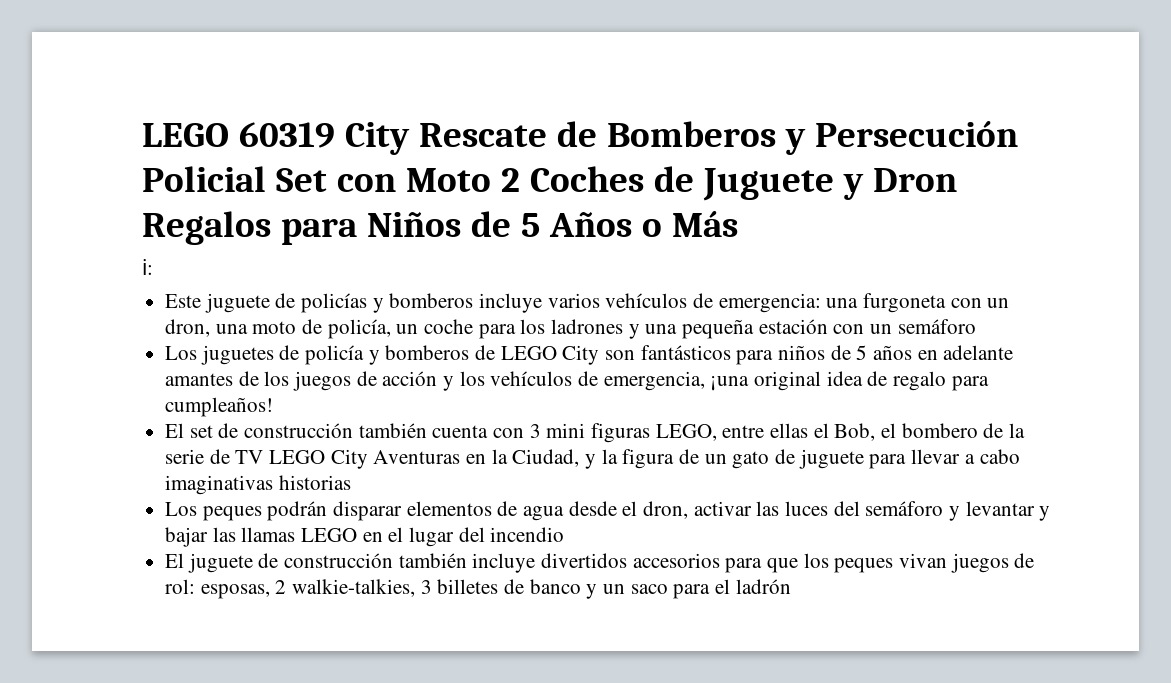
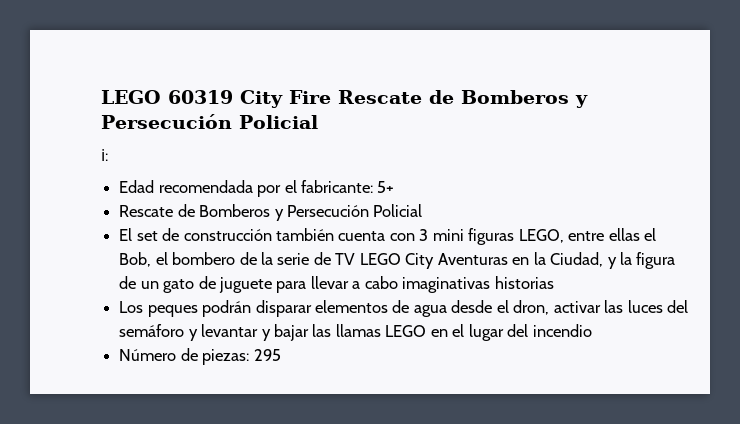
- LEGO 60319 City Rescate de Bomberos y Persecución Policial Set con Moto 2 Coches de Juguete y Dron Regalos para Niños de 5 Años o Más
+ LEGO 60319 City Fire Rescate de Bomberos y Persecución Policial
  ℹ:
- Este juguete de policías y bomberos incluye varios vehículos de emergencia: una furgoneta con un dron, una moto de policía, un coche para los ladrones y una pequeña estación con un semáforo
- Los juguetes de policía y bomberos de LEGO City son fantásticos para niños de 5 años en adelante amantes de los juegos de acción y los vehículos de emergencia, ¡una original idea de regalo para cumpleaños!
+ Edad recomendada por el fabricante: 5+
+ Rescate de Bomberos y Persecución Policial
- El juguete de construcción también incluye divertidos accesorios para que los peques vivan juegos de rol: esposas, 2 walkie-talkies, 3 billetes de banco y un saco para el ladrón
+ Número de piezas: 295

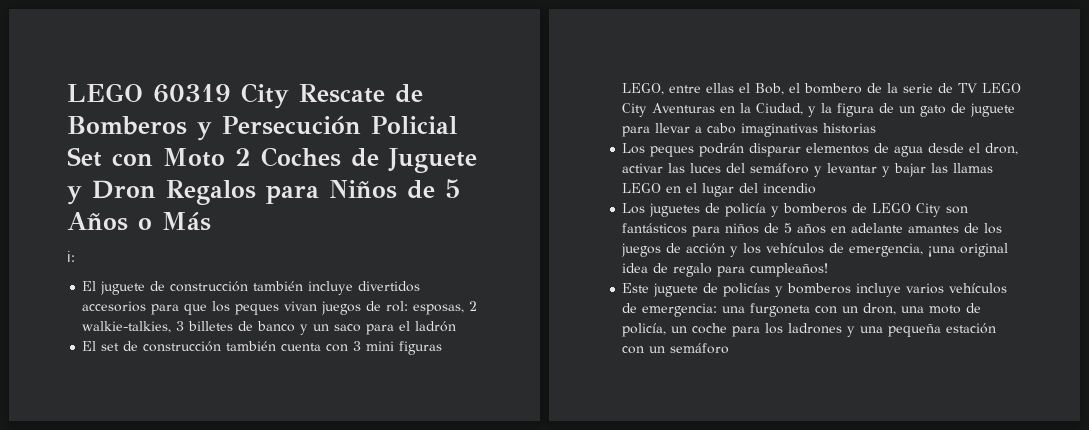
- LEGO 60319 City Fire Rescate de Bomberos y Persecución Policial
+ LEGO 60319 City Rescate de Bomberos y Persecución Policial Set con Moto 2 Coches de Juguete y Dron Regalos para Niños de 5 Años o Más
  ℹ:
- Edad recomendada por el fabricante: 5+
- Rescate de Bomberos y Persecución Policial
+ El juguete de construcción también incluye divertidos accesorios para que los peques vivan juegos de rol: esposas, 2 walkie-talkies, 3 billetes de banco y un saco para el ladrón
- Número de piezas: 295
+ Los juguetes de policía y bomberos de LEGO City son fantásticos para niños de 5 años en adelante amantes de los juegos de acción y los vehículos de emergencia, ¡una original idea de regalo para cumpleaños!
+ Este juguete de policías y bomberos incluye varios vehículos de emergencia: una furgoneta con un dron, una moto de policía, un coche para los ladrones y una pequeña estación con un semáforo

